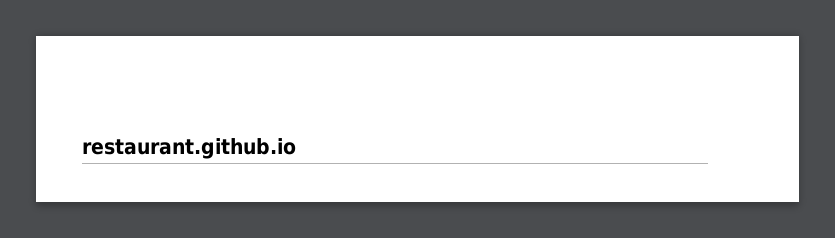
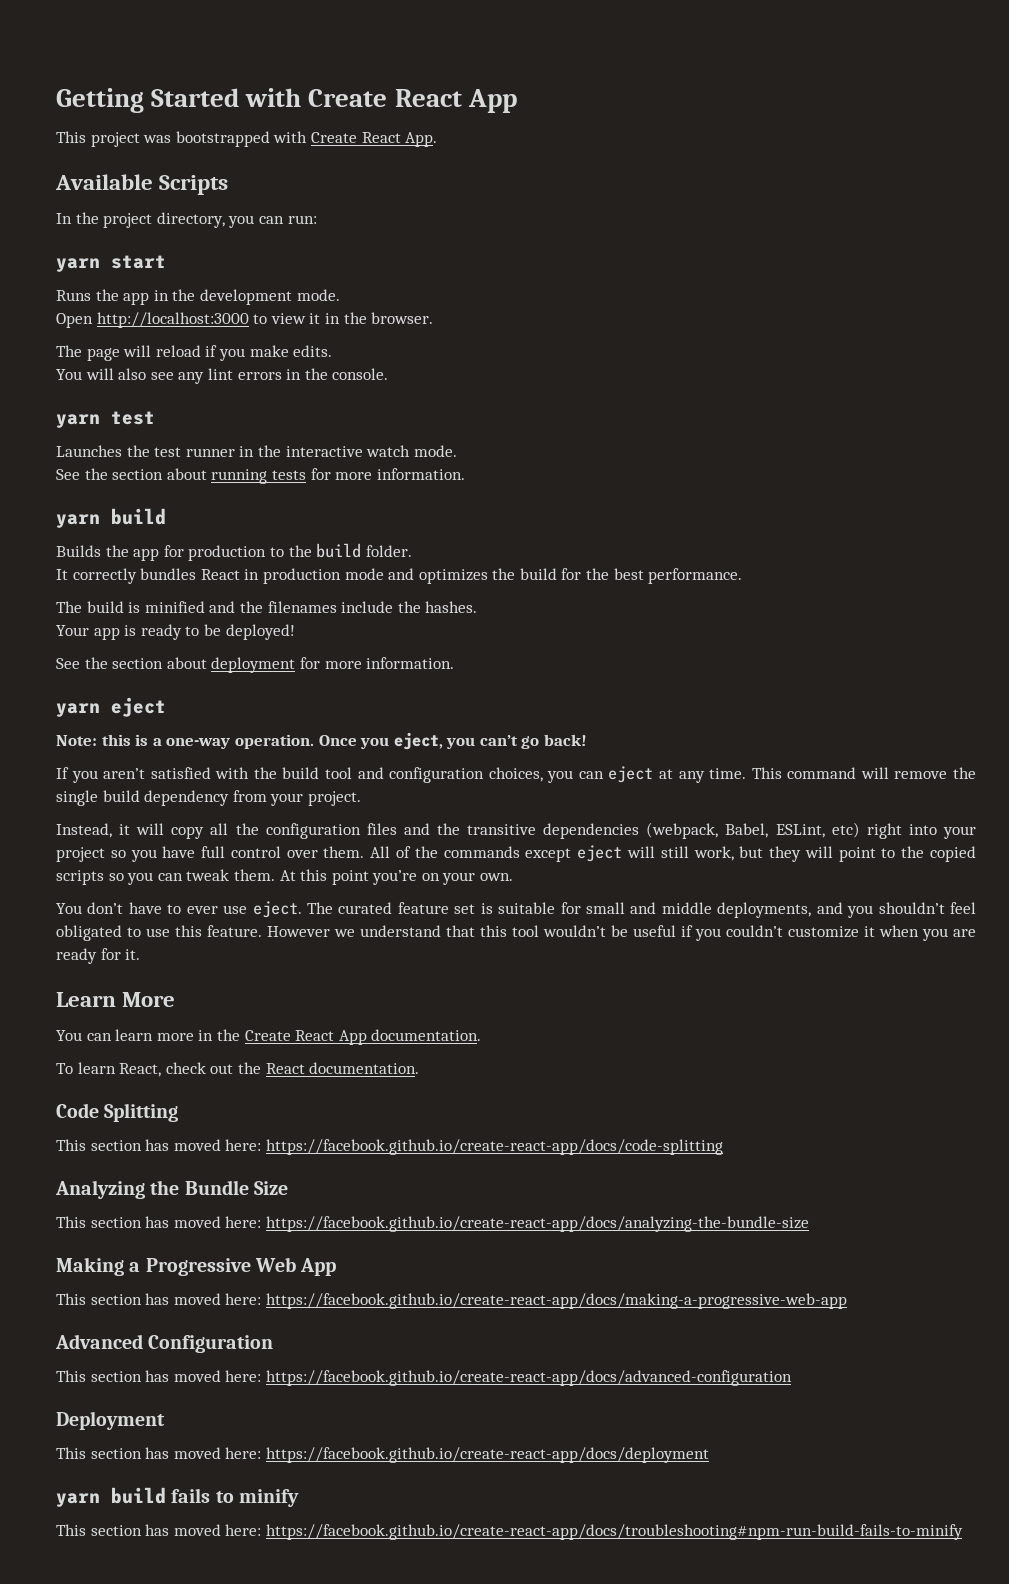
- restaurant.github.io
+ Getting Started with Create React App
+ This project was bootstrapped with Create React App.
+ Available Scripts
+ In the project directory, you can run:
+ yarn start
+ Runs the app in the development mode.
+ Open http://localhost:3000 to view it in the browser.
+ The page will reload if you make edits.
+ You will also see any lint errors in the console.
+ yarn test
+ Launches the test runner in the interactive watch mode.
+ See the section about running tests for more information.
+ yarn build
+ Builds the app for production to the build folder.
+ It correctly bundles React in production mode and optimizes the build for the best performance.
+ The build is minified and the filenames include the hashes.
+ Your app is ready to be deployed!
+ See the section about deployment for more information.
+ yarn eject
+ Note: this is a one-way operation. Once you eject, you can’t go back!
+ If you aren’t satisfied with the build tool and configuration choices, you can eject at any time. This command will remove the single build dependency from your project.
+ Instead, it will copy all the configuration files and the transitive dependencies (webpack, Babel, ESLint, etc) right into your project so you have full control over them. All of the commands except eject will still work, but they will point to the copied scripts so you can tweak them. At this point you’re on your own.
+ You don’t have to ever use eject. The curated feature set is suitable for small and middle deployments, and you shouldn’t feel obligated to use this feature. However we understand that this tool wouldn’t be useful if you couldn’t customize it when you are ready for it.
+ Learn More
+ You can learn more in the Create React App documentation.
+ To learn React, check out the React documentation.
+ Code Splitting
+ This section has moved here: https://facebook.github.io/create-react-app/docs/code-splitting
+ Analyzing the Bundle Size
+ This section has moved here: https://facebook.github.io/create-react-app/docs/analyzing-the-bundle-size
+ Making a Progressive Web App
+ This section has moved here: https://facebook.github.io/create-react-app/docs/making-a-progressive-web-app
+ Advanced Configuration
+ This section has moved here: https://facebook.github.io/create-react-app/docs/advanced-configuration
+ Deployment
+ This section has moved here: https://facebook.github.io/create-react-app/docs/deployment
+ yarn build fails to minify
+ This section has moved here: https://facebook.github.io/create-react-app/docs/troubleshooting#npm-run-build-fails-to-minify

